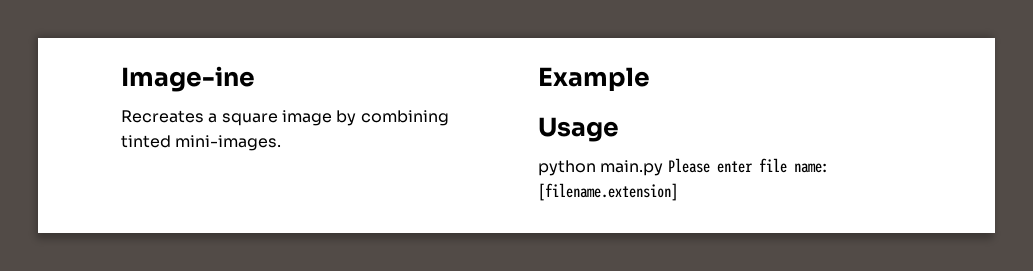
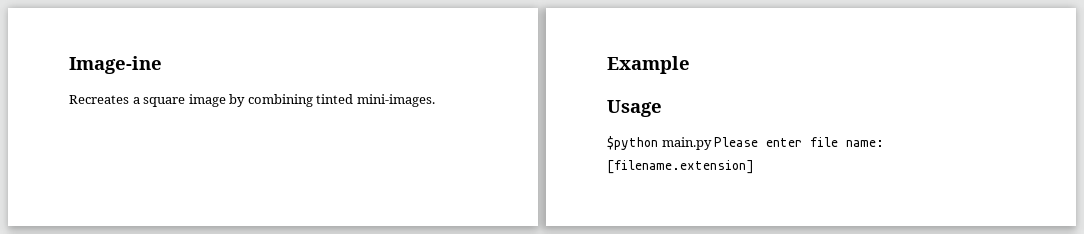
- python main.py Please enter file name: [filename.extension]
+ $python main.py Please enter file name: [filename.extension]

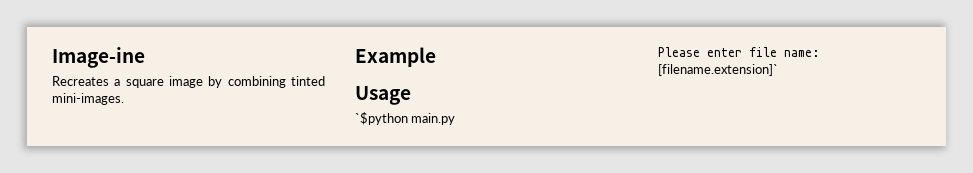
- $python main.py Please enter file name: [filename.extension]
+ `$python main.py
+ Please enter file name: [filename.extension]`

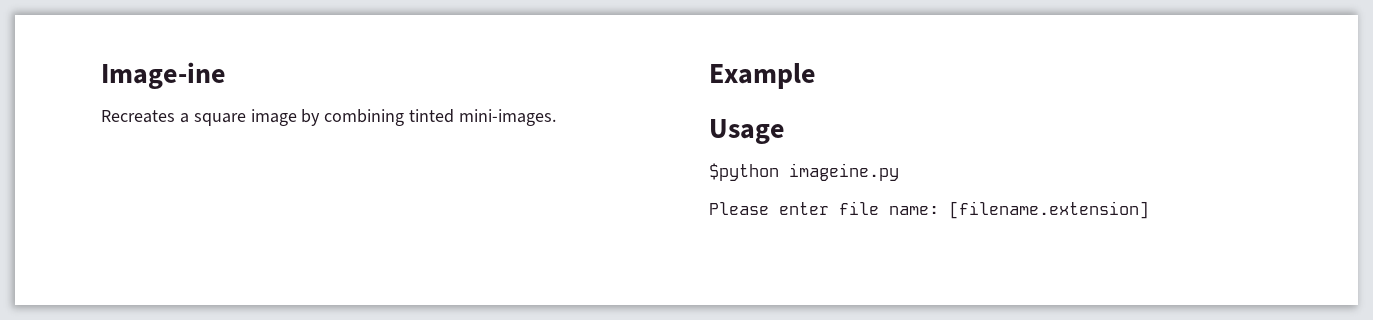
- `$python main.py
+ $python imageine.py
- Please enter file name: [filename.extension]`
+ Please enter file name: [filename.extension]

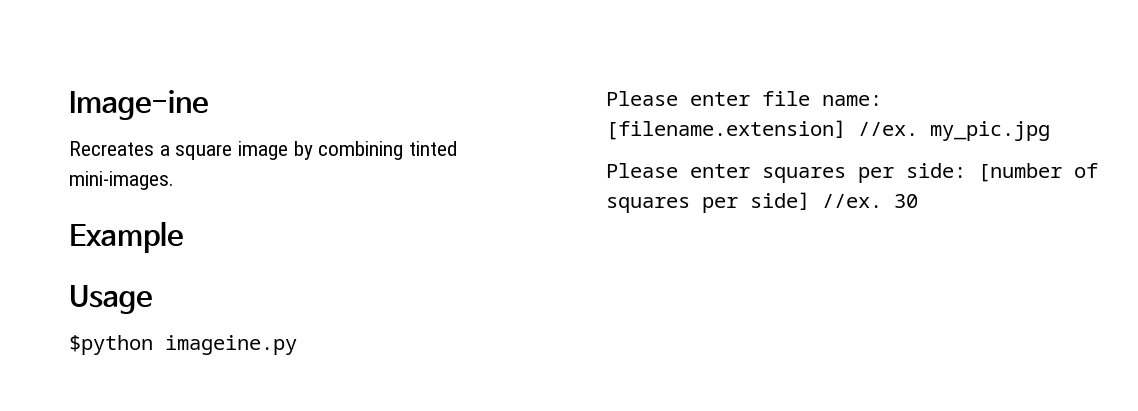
- Please enter file name: [filename.extension]
+ Please enter file name: [filename.extension] //ex. my_pic.jpg
+ Please enter squares per side: [number of squares per side] //ex. 30

